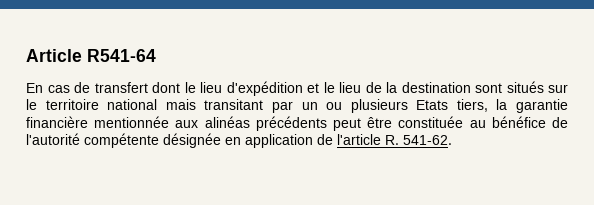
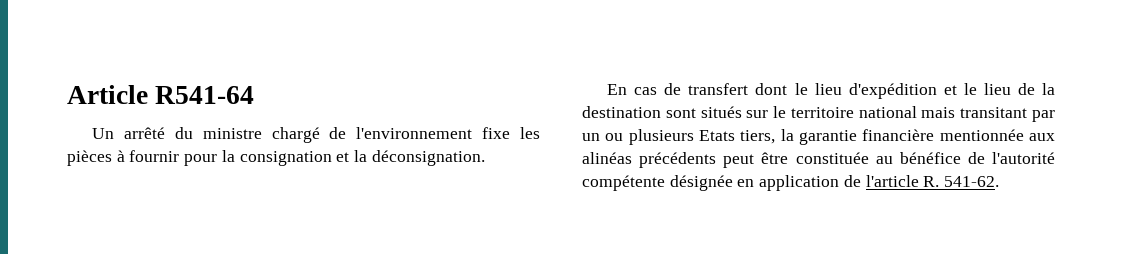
+ Un arrêté du ministre chargé de l'environnement fixe les pièces à fournir pour la consignation et la déconsignation.

